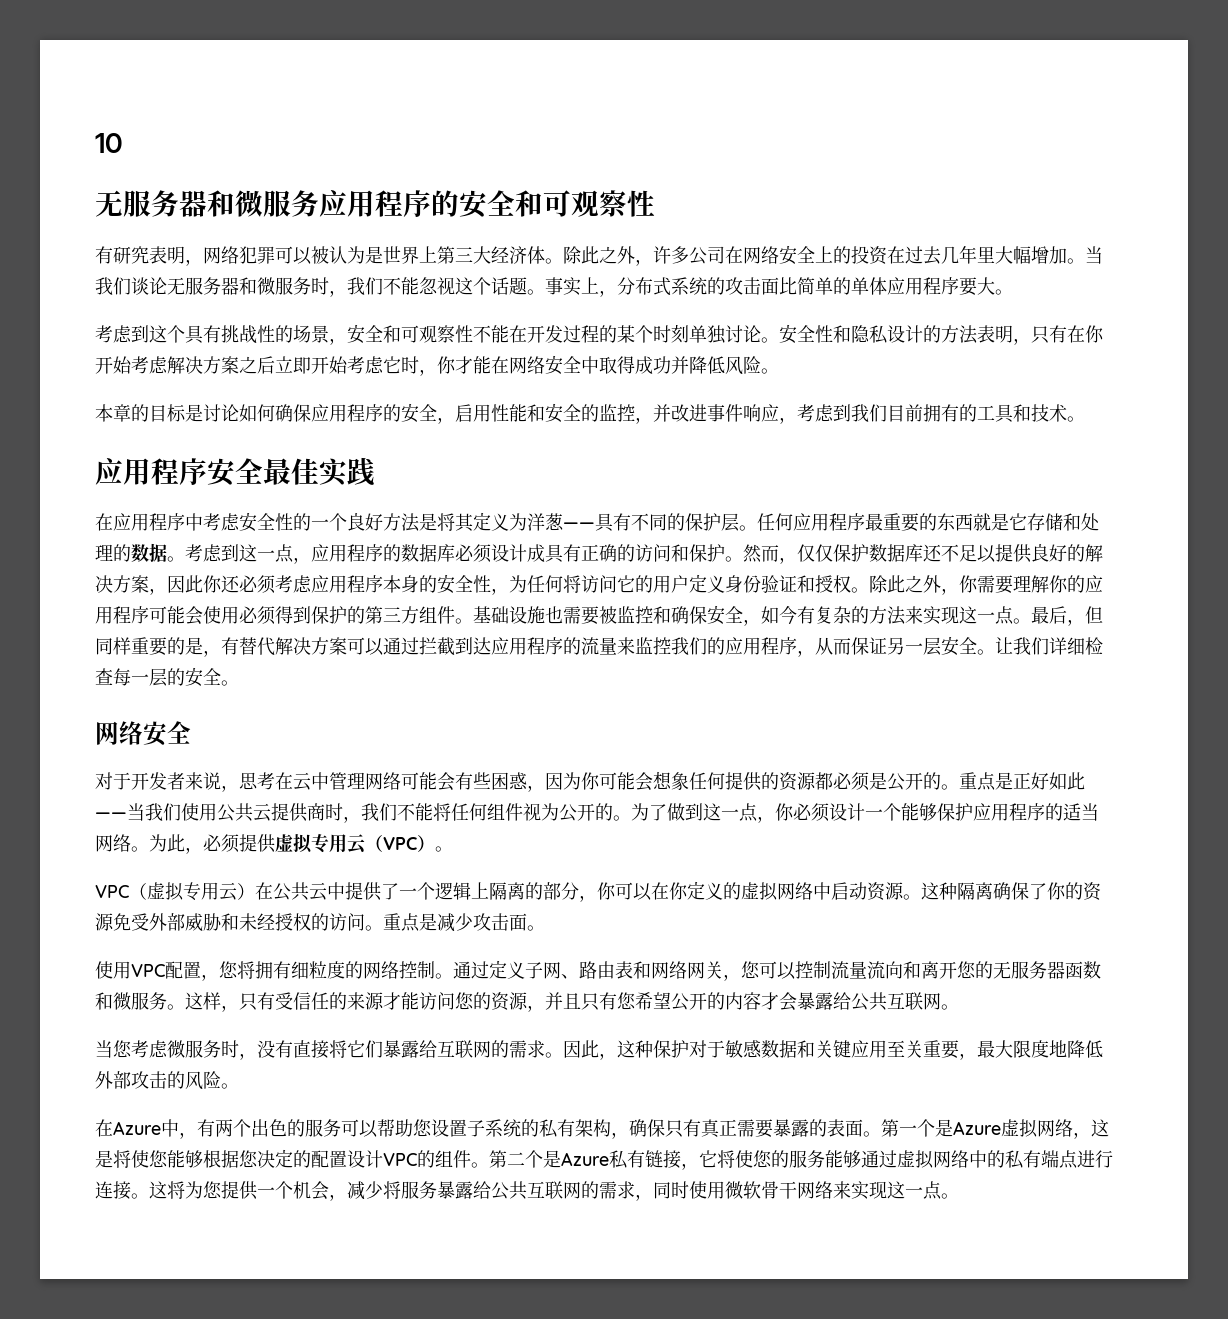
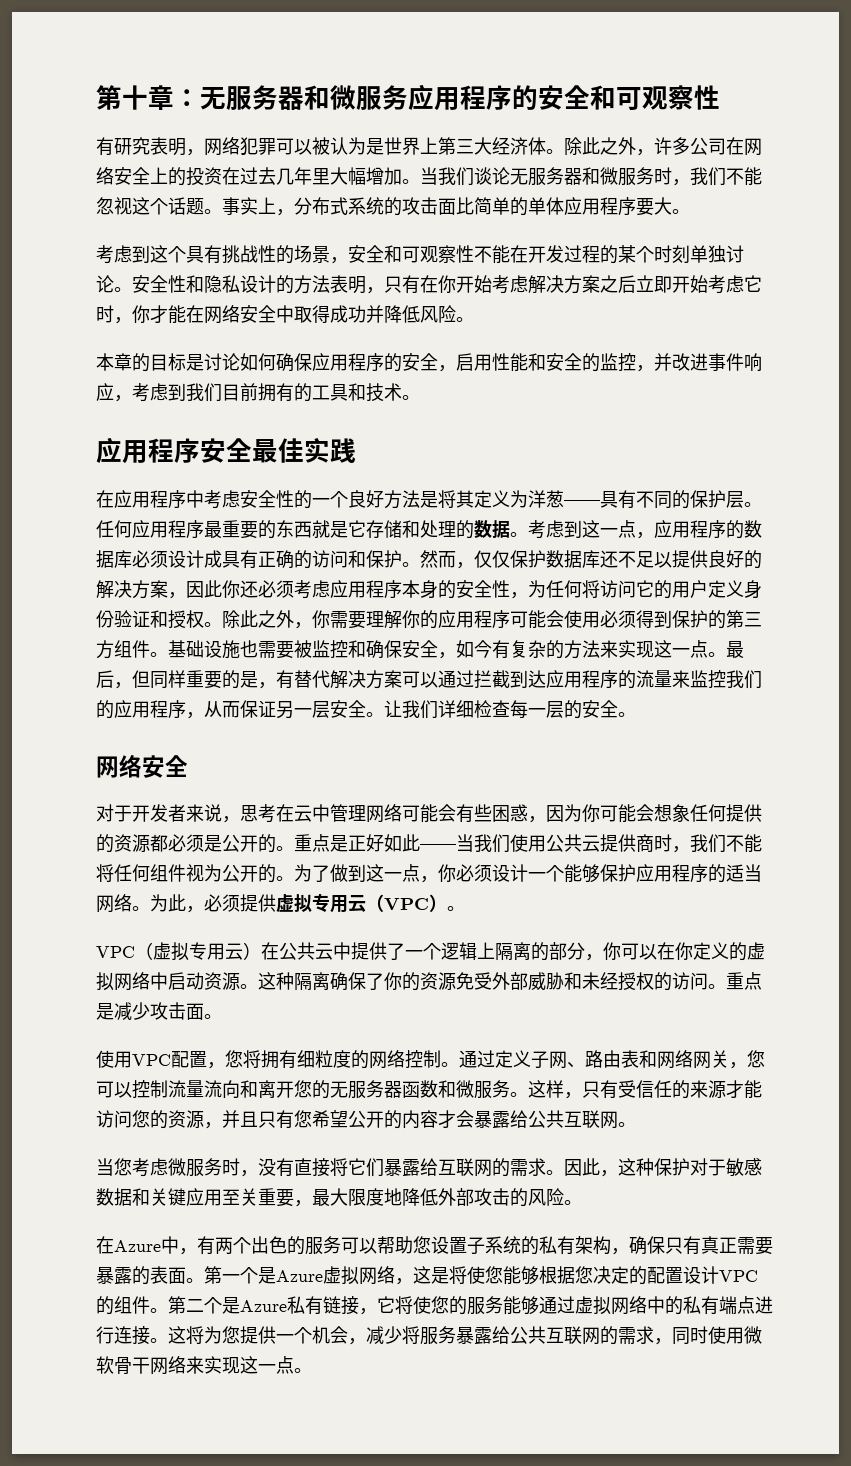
- 10
- 无服务器和微服务应用程序的安全和可观察性
+ 第十章：无服务器和微服务应用程序的安全和可观察性

